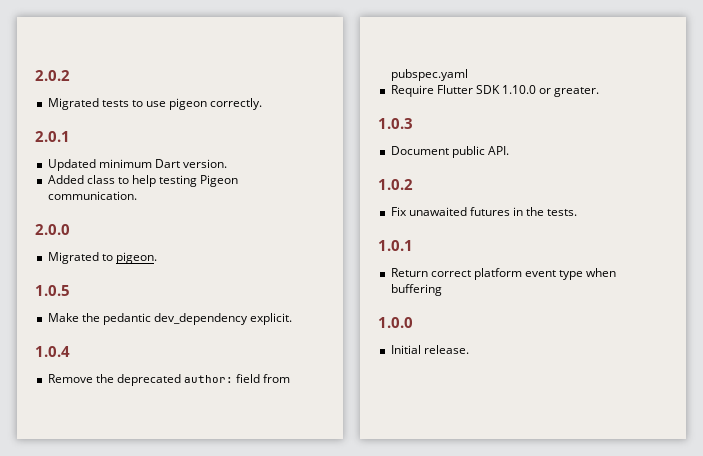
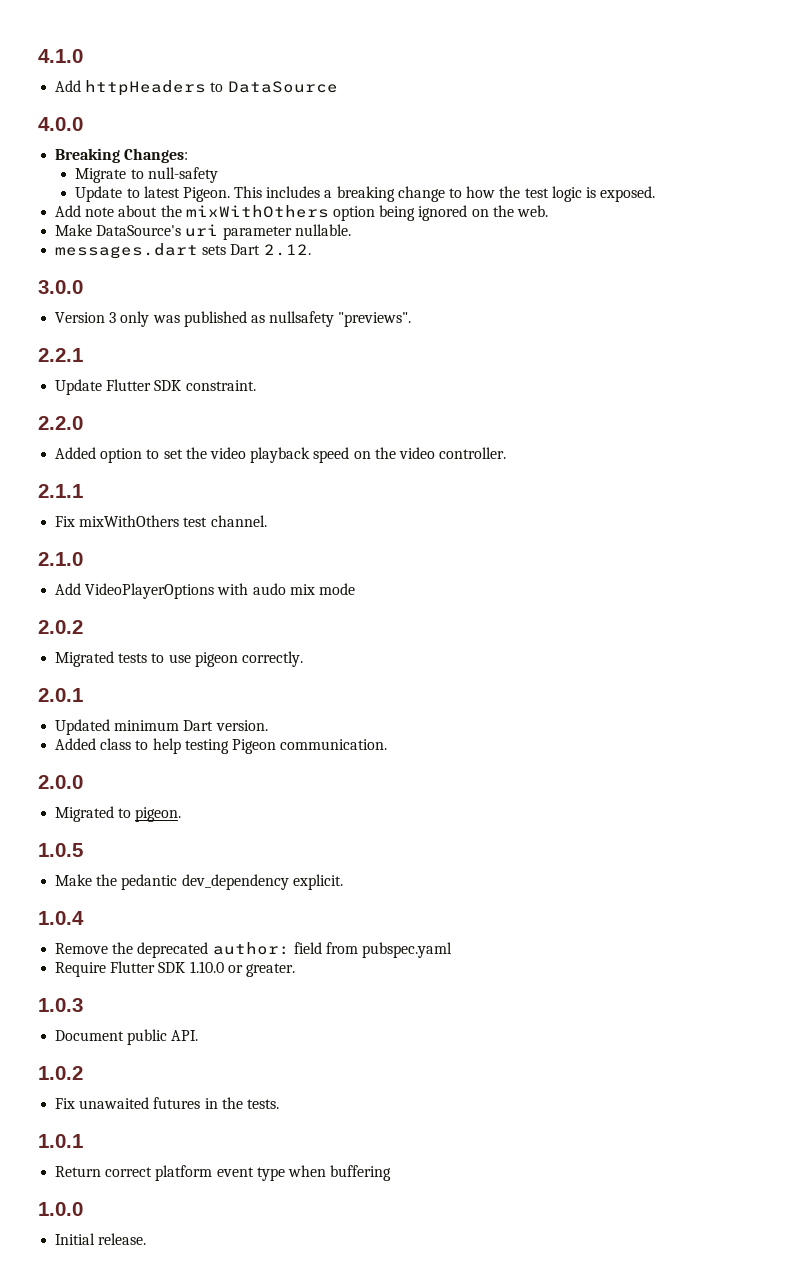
+ 4.1.0
+ Add httpHeaders to DataSource
+ 4.0.0
+ Breaking Changes:
+ Migrate to null-safety
+ Update to latest Pigeon. This includes a breaking change to how the test logic is exposed.
+ Add note about the mixWithOthers option being ignored on the web.
+ Make DataSource's uri parameter nullable.
+ messages.dart sets Dart 2.12.
+ 3.0.0
+ Version 3 only was published as nullsafety "previews".
+ 2.2.1
+ Update Flutter SDK constraint.
+ 2.2.0
+ Added option to set the video playback speed on the video controller.
+ 2.1.1
+ Fix mixWithOthers test channel.
+ 2.1.0
+ Add VideoPlayerOptions with audo mix mode

